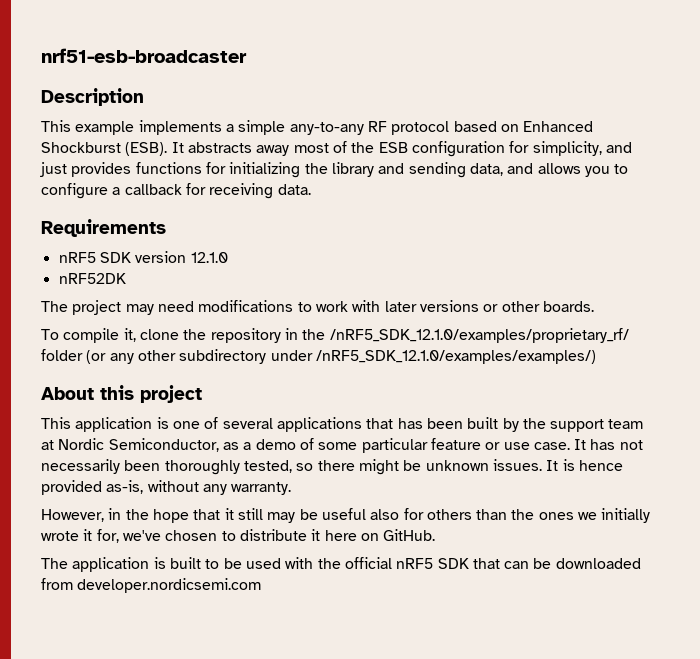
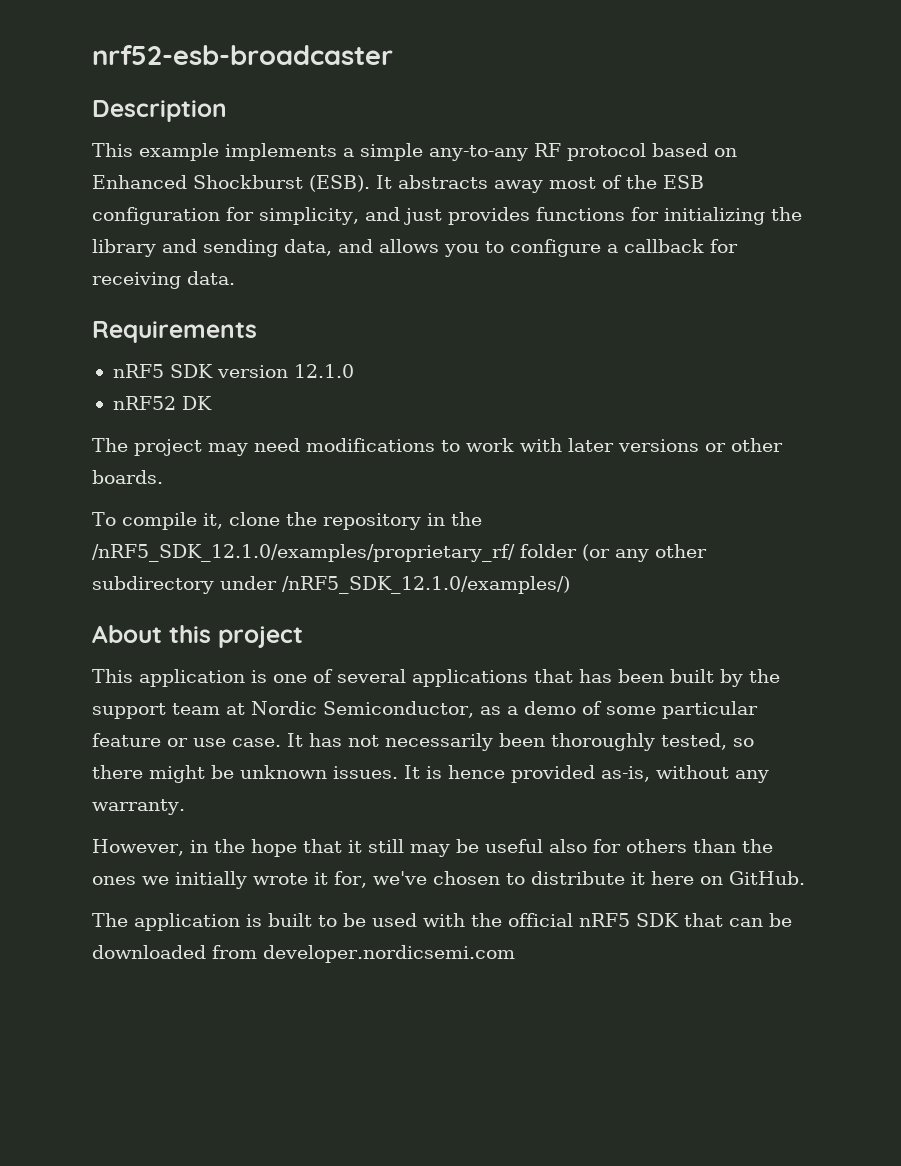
- nrf51-esb-broadcaster
+ nrf52-esb-broadcaster
- nRF52DK
+ nRF52 DK
- To compile it, clone the repository in the /nRF5_SDK_12.1.0/examples/proprietary_rf/ folder (or any other subdirectory under /nRF5_SDK_12.1.0/examples/examples/)
+ To compile it, clone the repository in the /nRF5_SDK_12.1.0/examples/proprietary_rf/ folder (or any other subdirectory under /nRF5_SDK_12.1.0/examples/)

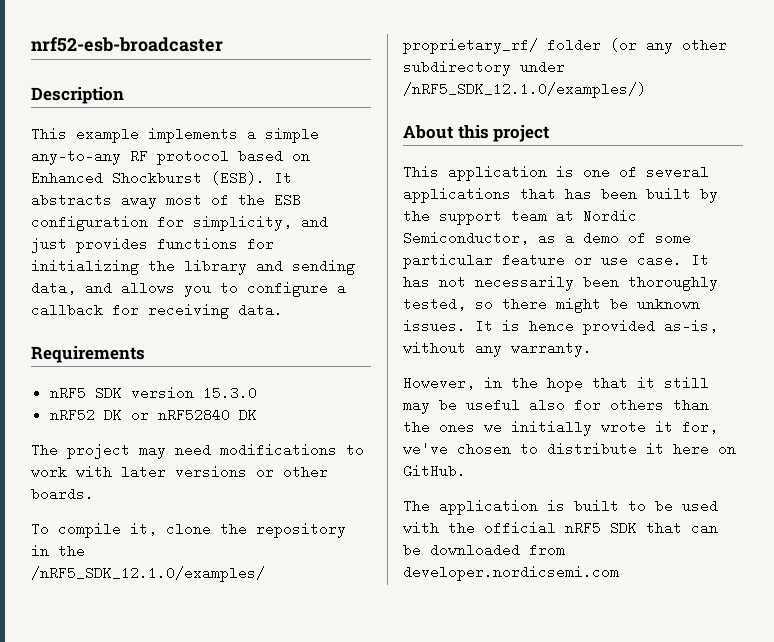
- nRF5 SDK version 12.1.0
+ nRF5 SDK version 15.3.0
- nRF52 DK
+ nRF52 DK or nRF52840 DK

